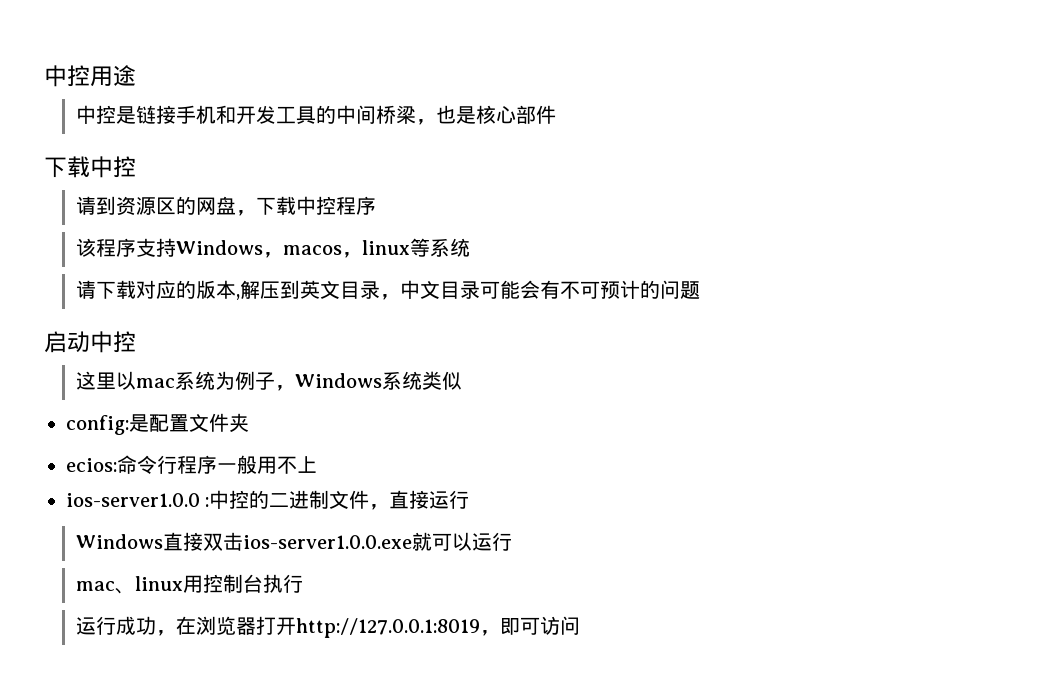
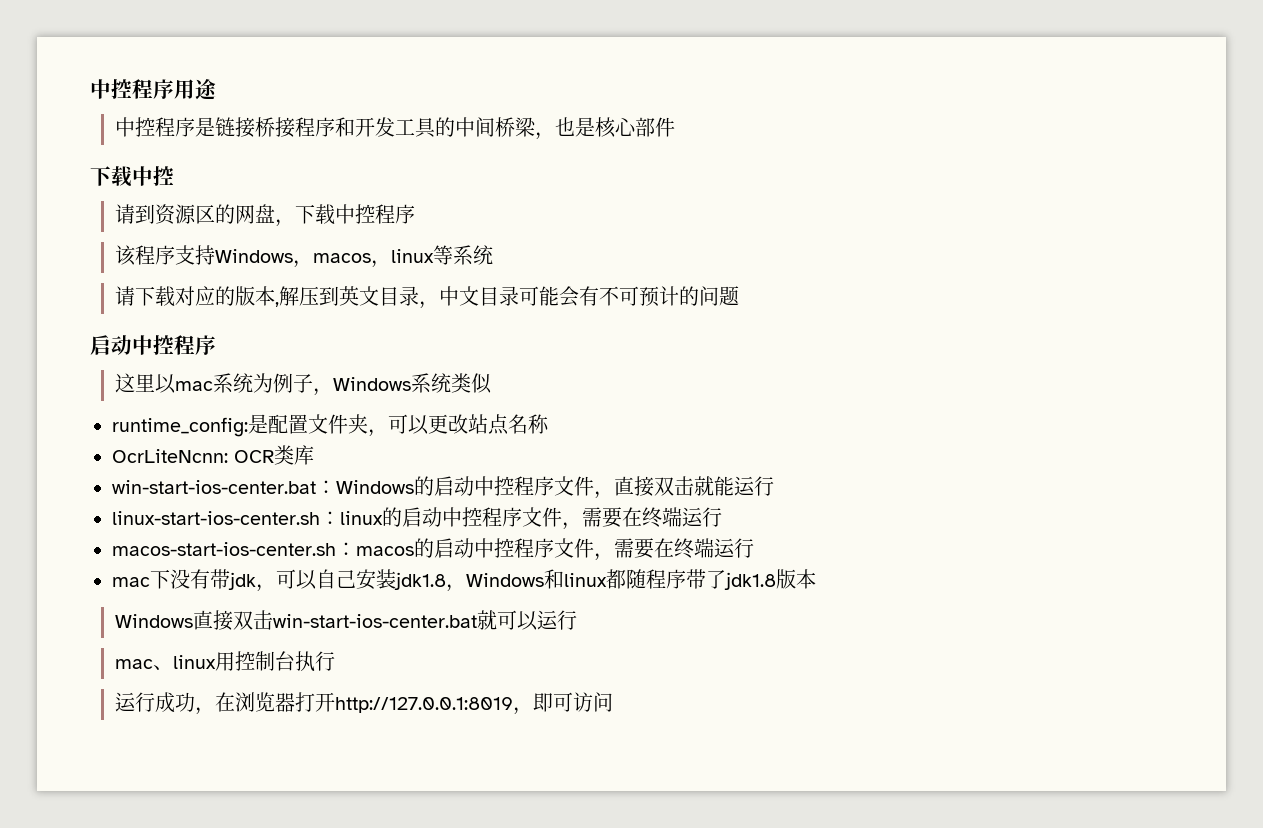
- 中控用途
+ 中控程序用途
- 中控是链接手机和开发工具的中间桥梁，也是核心部件
+ 中控程序是链接桥接程序和开发工具的中间桥梁，也是核心部件
  请下载对应的版本,解压到英文目录，中文目录可能会有不可预计的问题
- 启动中控
+ 启动中控程序
- config:是配置文件夹
- ecios:命令行程序一般用不上
- ios-server1.0.0 :中控的二进制文件，直接运行
+ runtime_config:是配置文件夹，可以更改站点名称
+ OcrLiteNcnn: OCR类库
+ win-start-ios-center.bat：Windows的启动中控程序文件，直接双击就能运行
+ linux-start-ios-center.sh：linux的启动中控程序文件，需要在终端运行
+ macos-start-ios-center.sh：macos的启动中控程序文件，需要在终端运行
+ mac下没有带jdk，可以自己安装jdk1.8，Windows和linux都随程序带了jdk1.8版本
- Windows直接双击ios-server1.0.0.exe就可以运行
+ Windows直接双击win-start-ios-center.bat就可以运行

